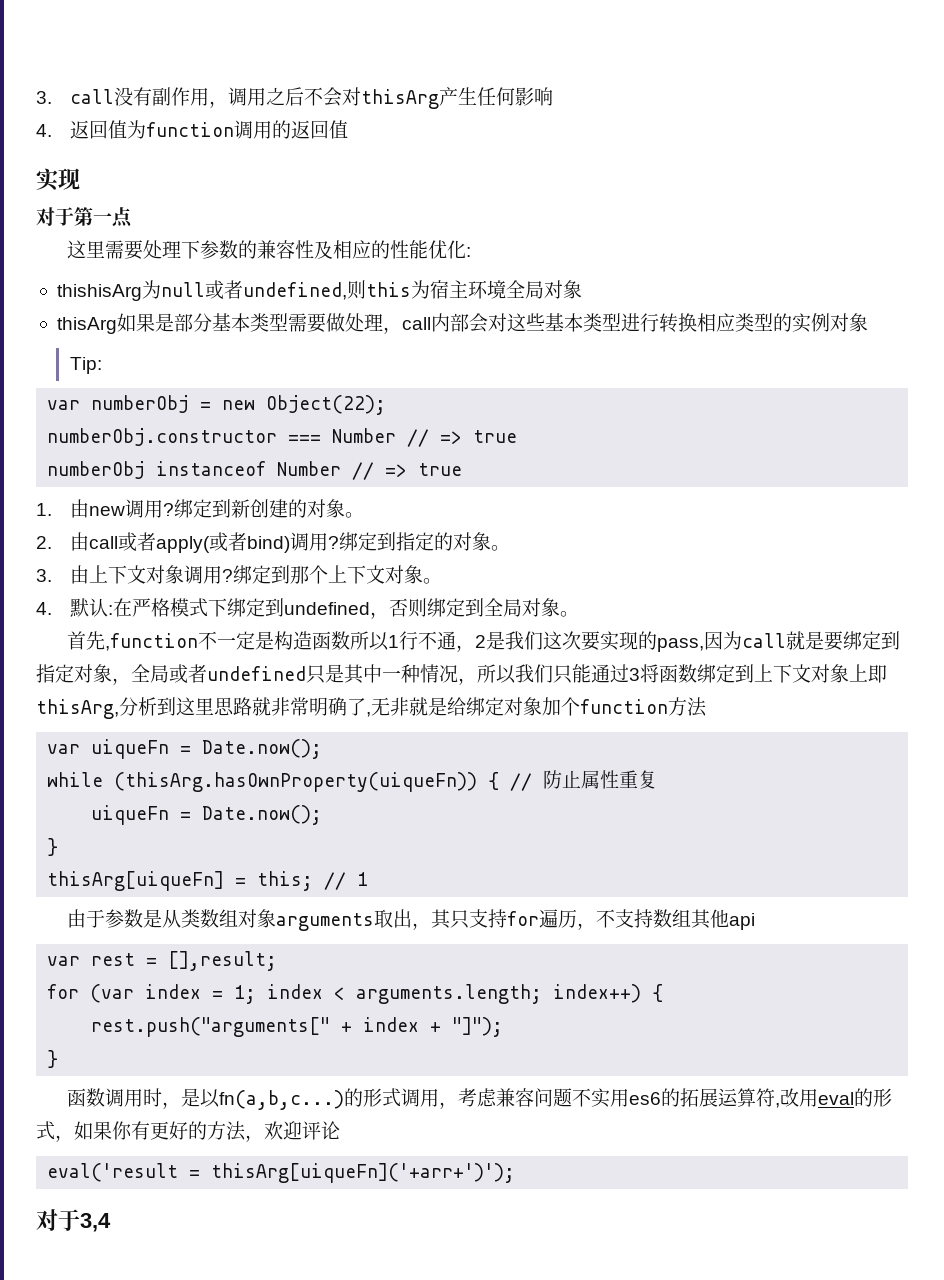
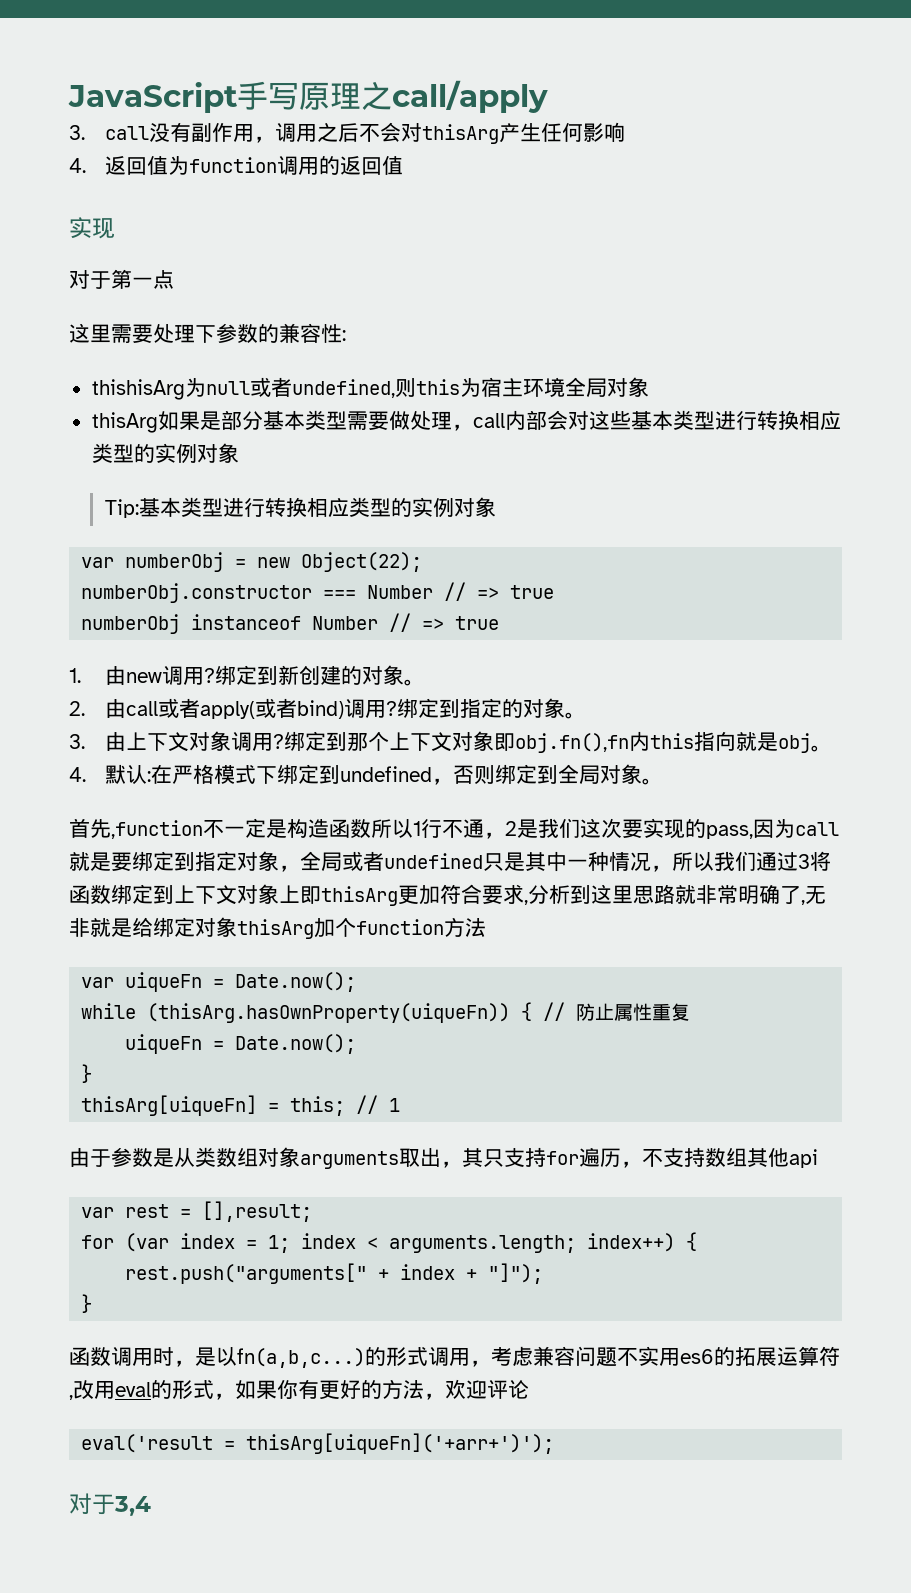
+ JavaScript手写原理之call/apply
- 这里需要处理下参数的兼容性及相应的性能优化:
+ 这里需要处理下参数的兼容性:
- Tip:
+ Tip:基本类型进行转换相应类型的实例对象
- 绑定到那个上下文对象。
+ 绑定到那个上下文对象即obj.fn(),fn内this指向就是obj。
- 首先,function不一定是构造函数所以1行不通，2是我们这次要实现的pass,因为call就是要绑定到指定对象，全局或者undefined只是其中一种情况，所以我们只能通过3将函数绑定到上下文对象上即thisArg,分析到这里思路就非常明确了,无非就是给绑定对象加个function方法
+ 首先,function不一定是构造函数所以1行不通，2是我们这次要实现的pass,因为call就是要绑定到指定对象，全局或者undefined只是其中一种情况，所以我们通过3将函数绑定到上下文对象上即thisArg更加符合要求,分析到这里思路就非常明确了,无非就是给绑定对象thisArg加个function方法

